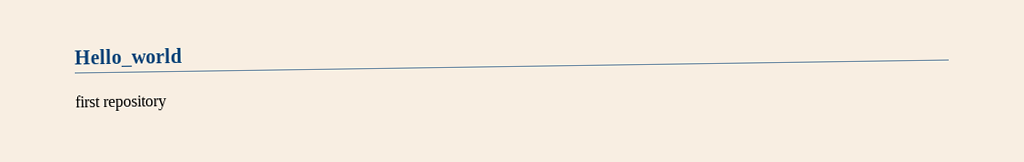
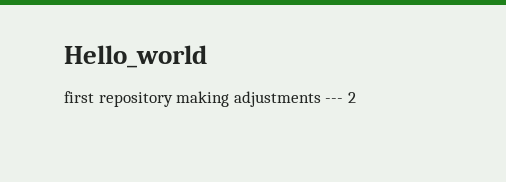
- first repository
+ first repository making adjustments --- 2

